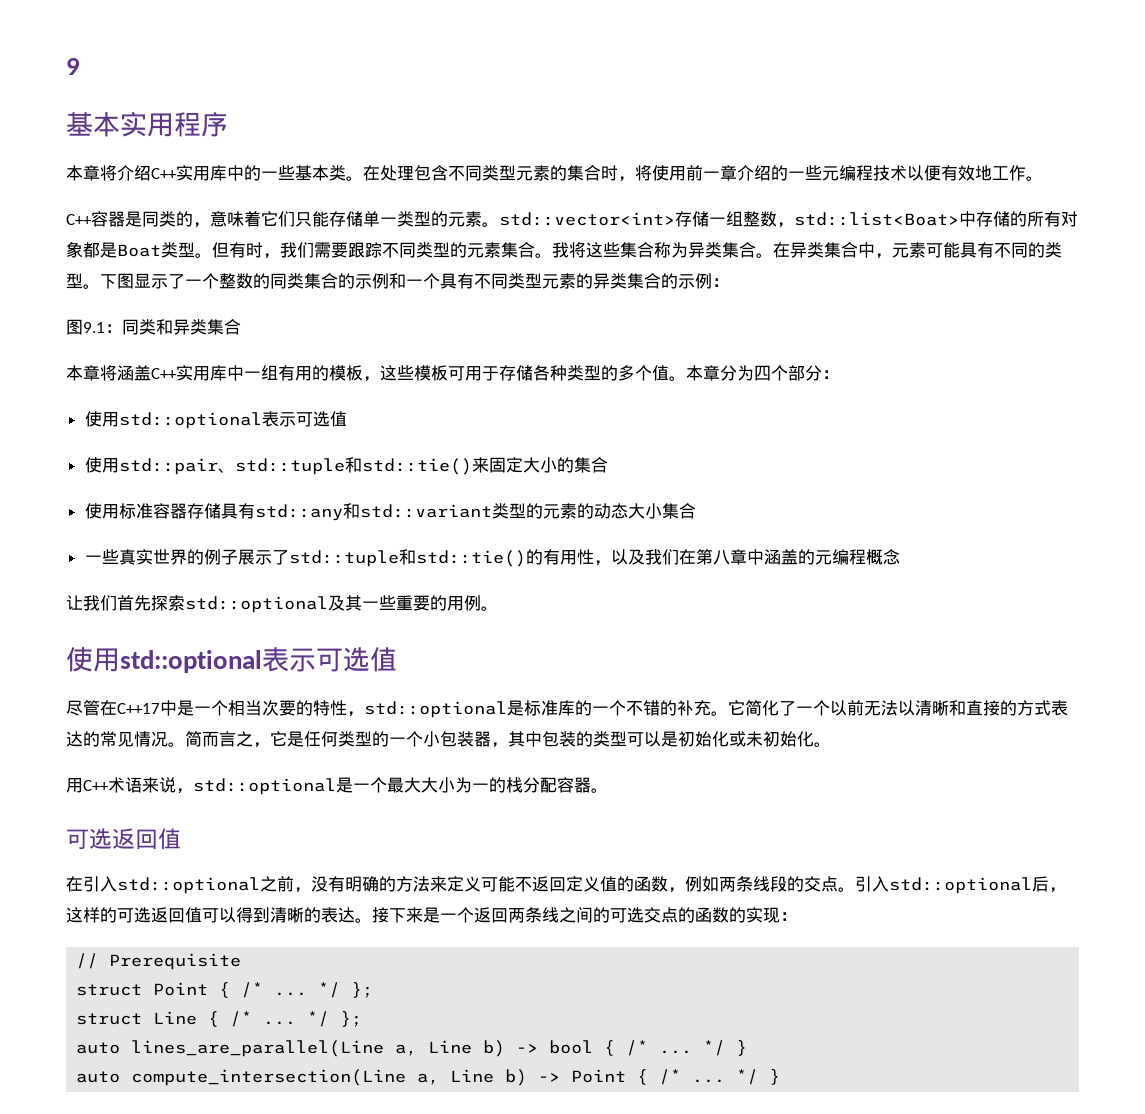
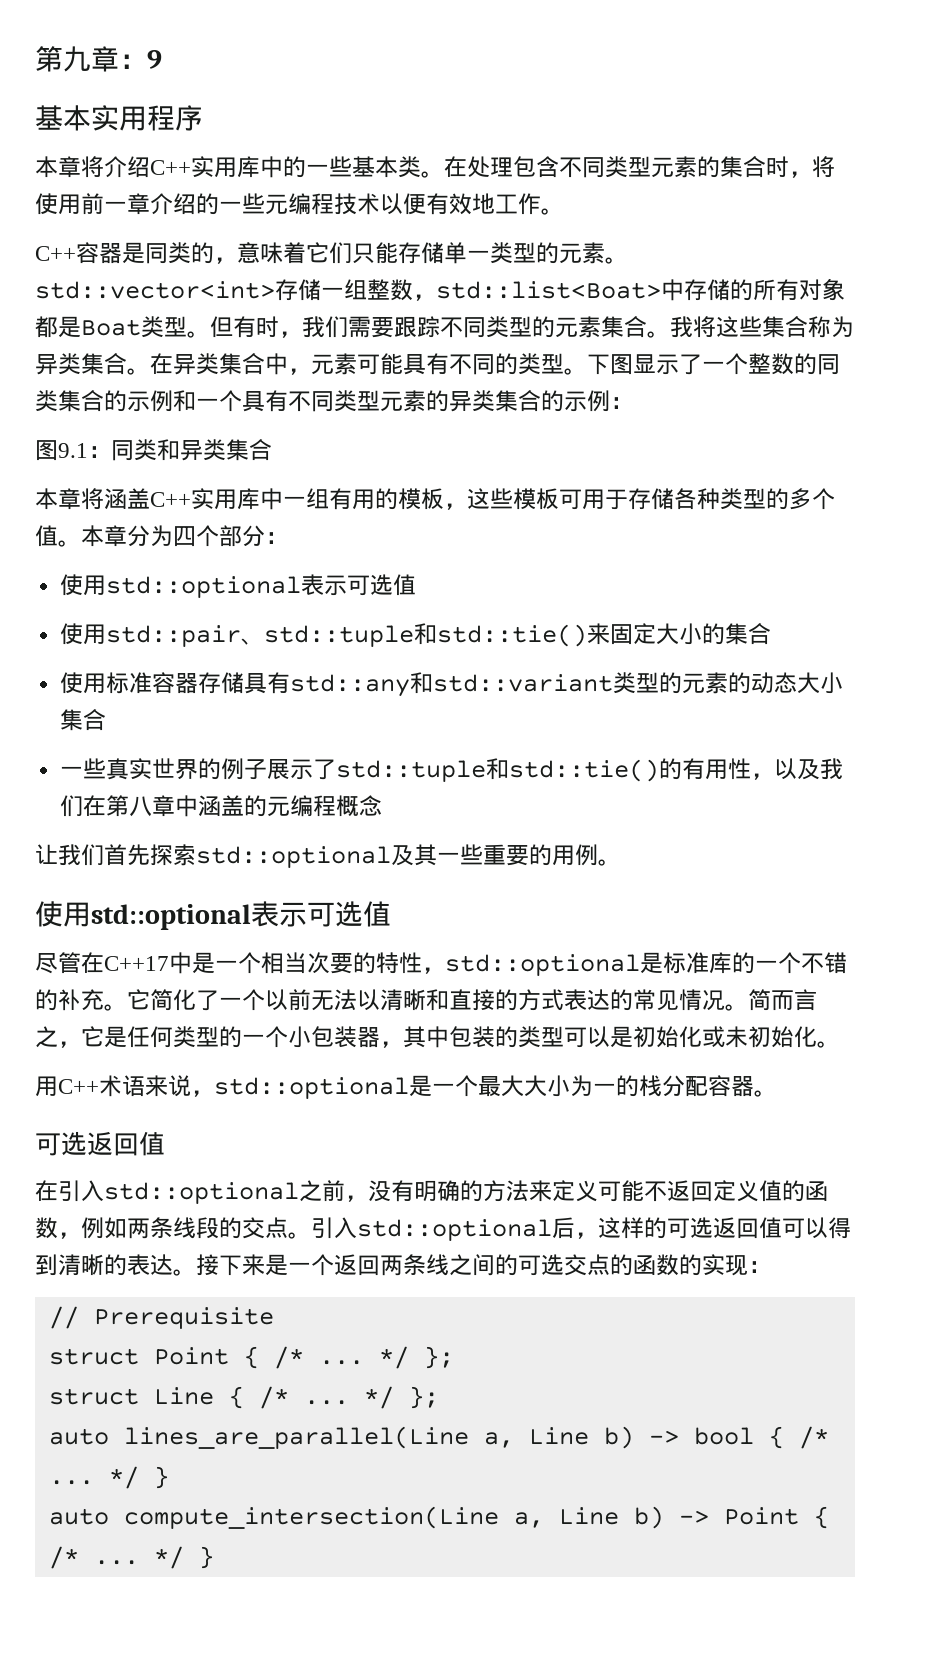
- 9
+ 第九章：9

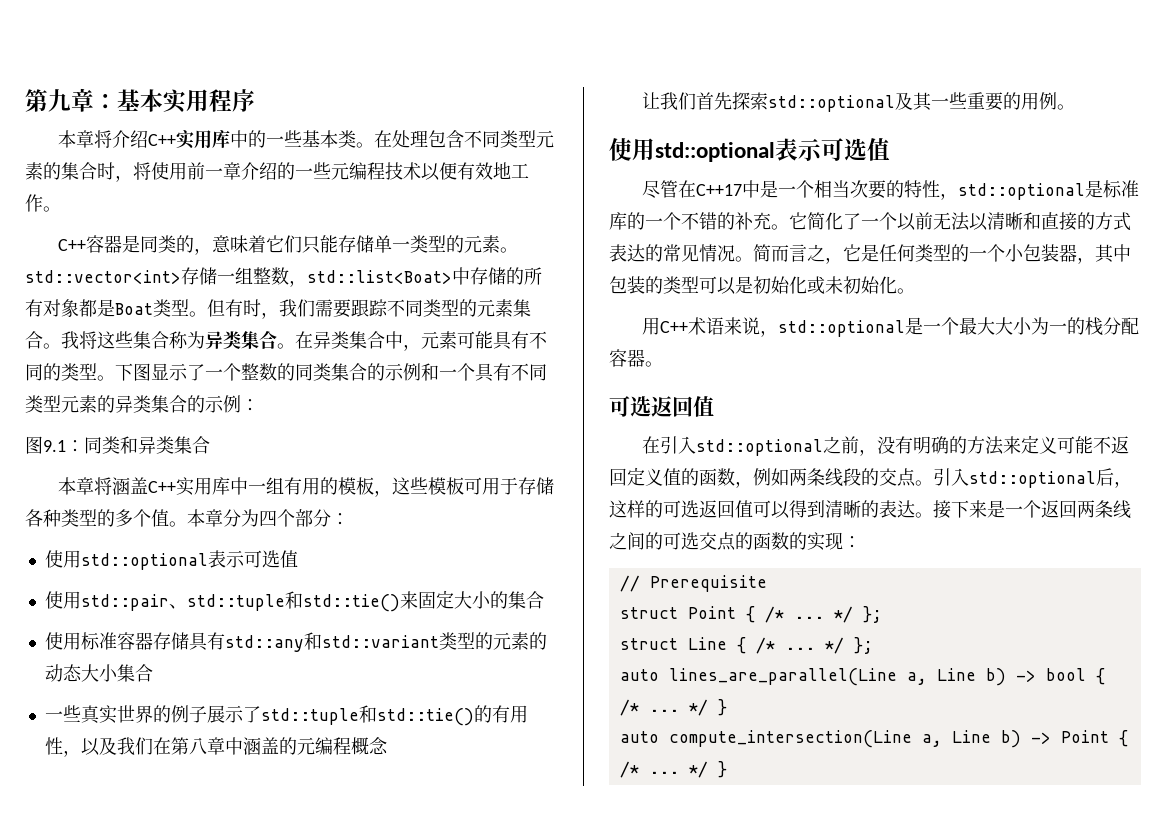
- 第九章：9
- 基本实用程序
+ 第九章：基本实用程序

